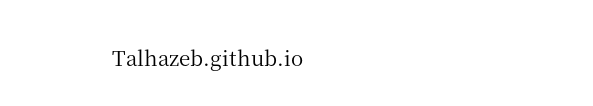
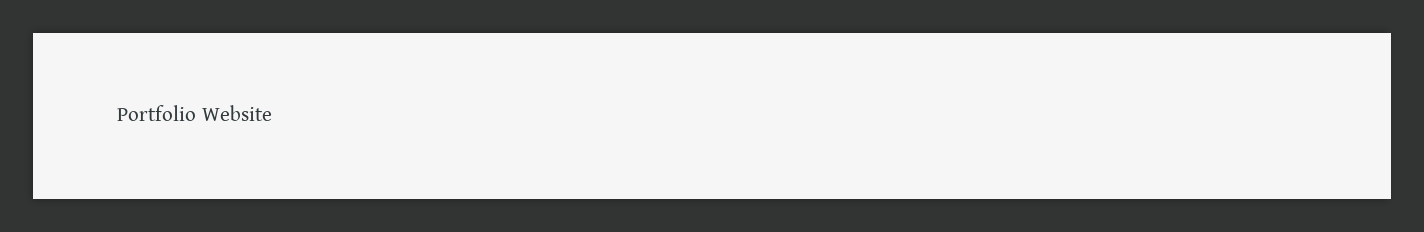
- Talhazeb.github.io
+ Portfolio Website

